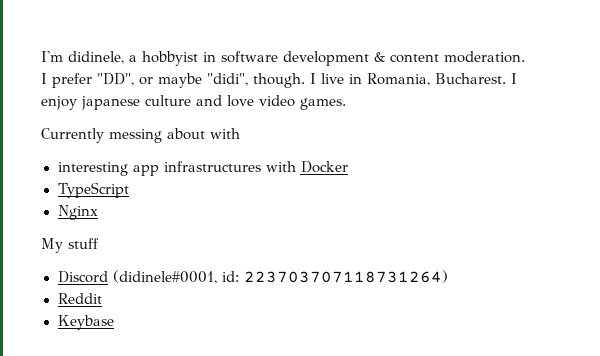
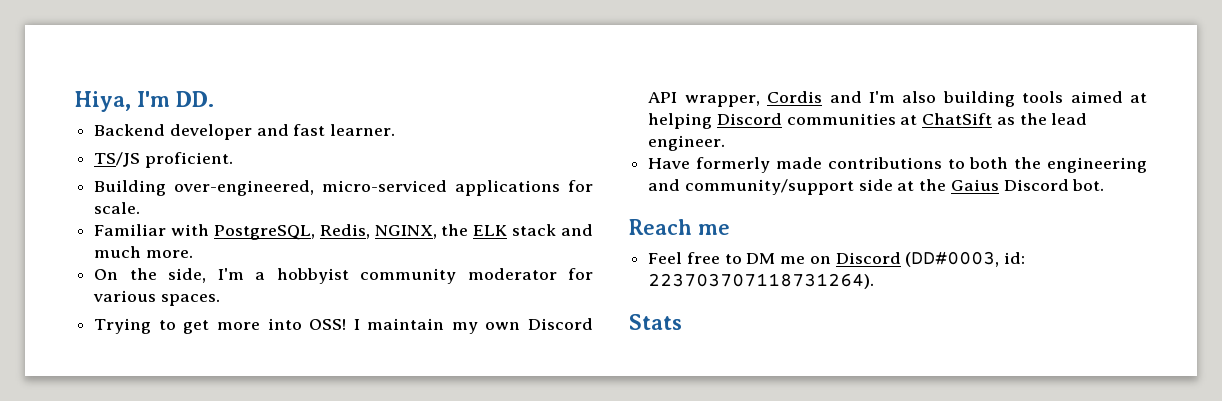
- I'm didinele, a hobbyist in software development & content moderation. I prefer "DD", or maybe "didi", though. I live in Romania, Bucharest. I enjoy japanese culture and love video games.
- Currently messing about with
- interesting app infrastructures with Docker
- TypeScript
- Nginx
- My stuff
- Discord (didinele#0001, id: 223703707118731264)
- Reddit
- Keybase
+ Hiya, I'm DD.
+ Backend developer and fast learner.
+ TS/JS proficient.
+ Building over-engineered, micro-serviced applications for scale.
+ Familiar with PostgreSQL, Redis, NGINX, the ELK stack and much more.
+ On the side, I'm a hobbyist community moderator for various spaces.
+ Trying to get more into OSS! I maintain my own Discord API wrapper, Cordis and I'm also building tools aimed at helping Discord communities at ChatSift as the lead engineer.
+ Have formerly made contributions to both the engineering and community/support side at the Gaius Discord bot.
+ Reach me
+ Feel free to DM me on Discord (DD#0003, id: 223703707118731264).
+ Stats

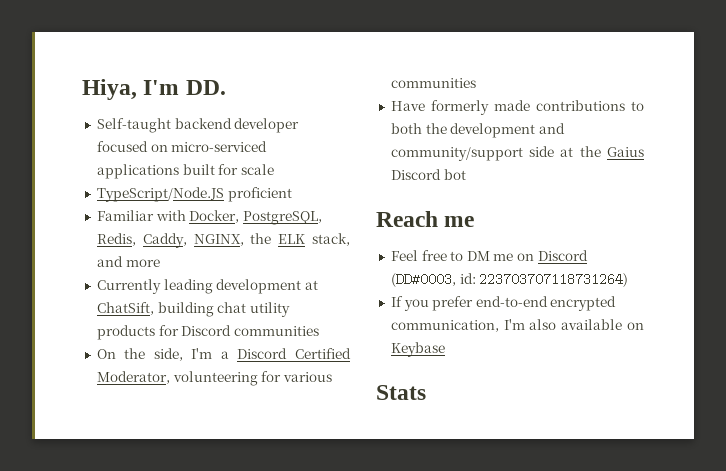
- Backend developer and fast learner.
- TS/JS proficient.
- Building over-engineered, micro-serviced applications for scale.
+ Self-taught backend developer focused on micro-serviced applications built for scale
+ TypeScript/Node.JS proficient
- Familiar with PostgreSQL, Redis, NGINX, the ELK stack and much more.
+ Familiar with Docker, PostgreSQL, Redis, Caddy, NGINX, the ELK stack, and more
+ Currently leading development at ChatSift, building chat utility products for Discord communities
- On the side, I'm a hobbyist community moderator for various spaces.
- Trying to get more into OSS! I maintain my own Discord API wrapper, Cordis and I'm also building tools aimed at helping Discord communities at ChatSift as the lead engineer.
+ On the side, I'm a Discord Certified Moderator, volunteering for various communities
- Have formerly made contributions to both the engineering and community/support side at the Gaius Discord bot.
+ Have formerly made contributions to both the development and community/support side at the Gaius Discord bot
- Feel free to DM me on Discord (DD#0003, id: 223703707118731264).
+ Feel free to DM me on Discord (DD#0003, id: 223703707118731264)
+ If you prefer end-to-end encrypted communication, I'm also available on Keybase

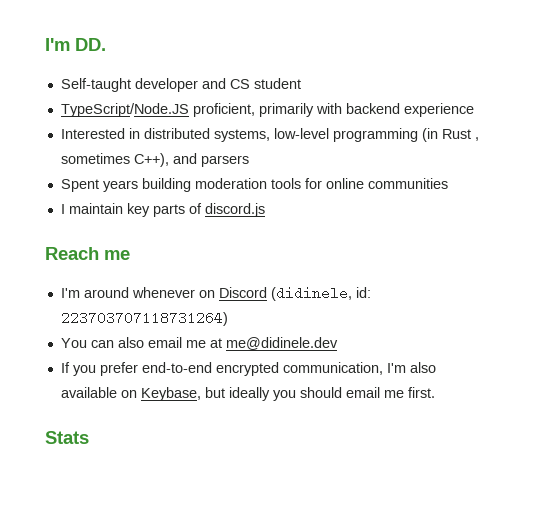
- Hiya, I'm DD.
+ I'm DD.
- Self-taught backend developer focused on micro-serviced applications built for scale
- TypeScript/Node.JS proficient
- Familiar with Docker, PostgreSQL, Redis, Caddy, NGINX, the ELK stack, and more
- Currently leading development at ChatSift, building chat utility products for Discord communities
- On the side, I'm a Discord Certified Moderator, volunteering for various communities
- Have formerly made contributions to both the development and community/support side at the Gaius Discord bot
+ Self-taught developer and CS student
+ TypeScript/Node.JS proficient, primarily with backend experience
+ Interested in distributed systems, low-level programming (in Rust , sometimes C++), and parsers
+ Spent years building moderation tools for online communities
+ I maintain key parts of discord.js
  Reach me
- Feel free to DM me on Discord (DD#0003, id: 223703707118731264)
+ I'm around whenever on Discord (didinele, id: 223703707118731264)
+ You can also email me at me@didinele.dev
- If you prefer end-to-end encrypted communication, I'm also available on Keybase
+ If you prefer end-to-end encrypted communication, I'm also available on Keybase, but ideally you should email me first.

